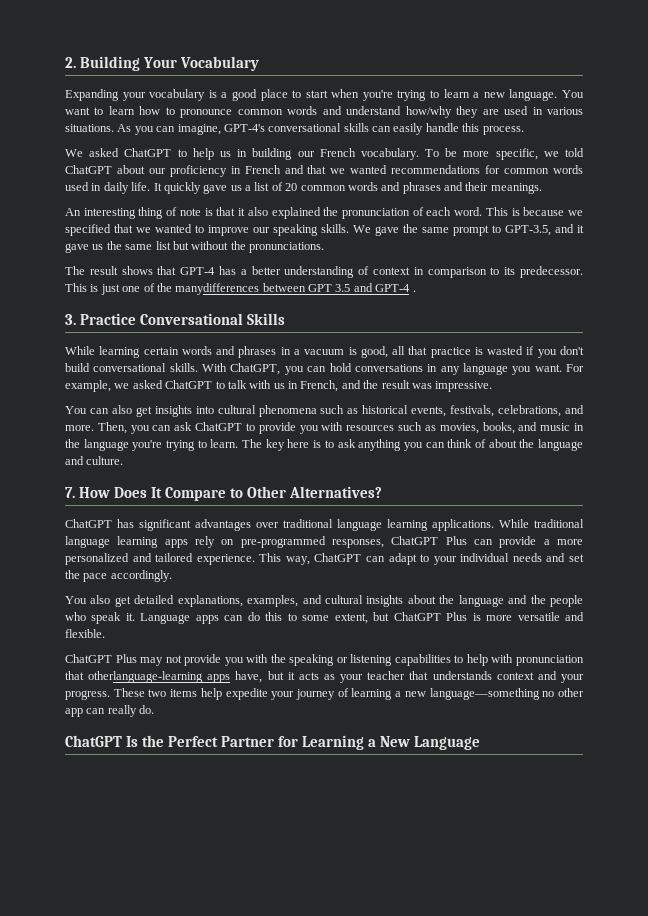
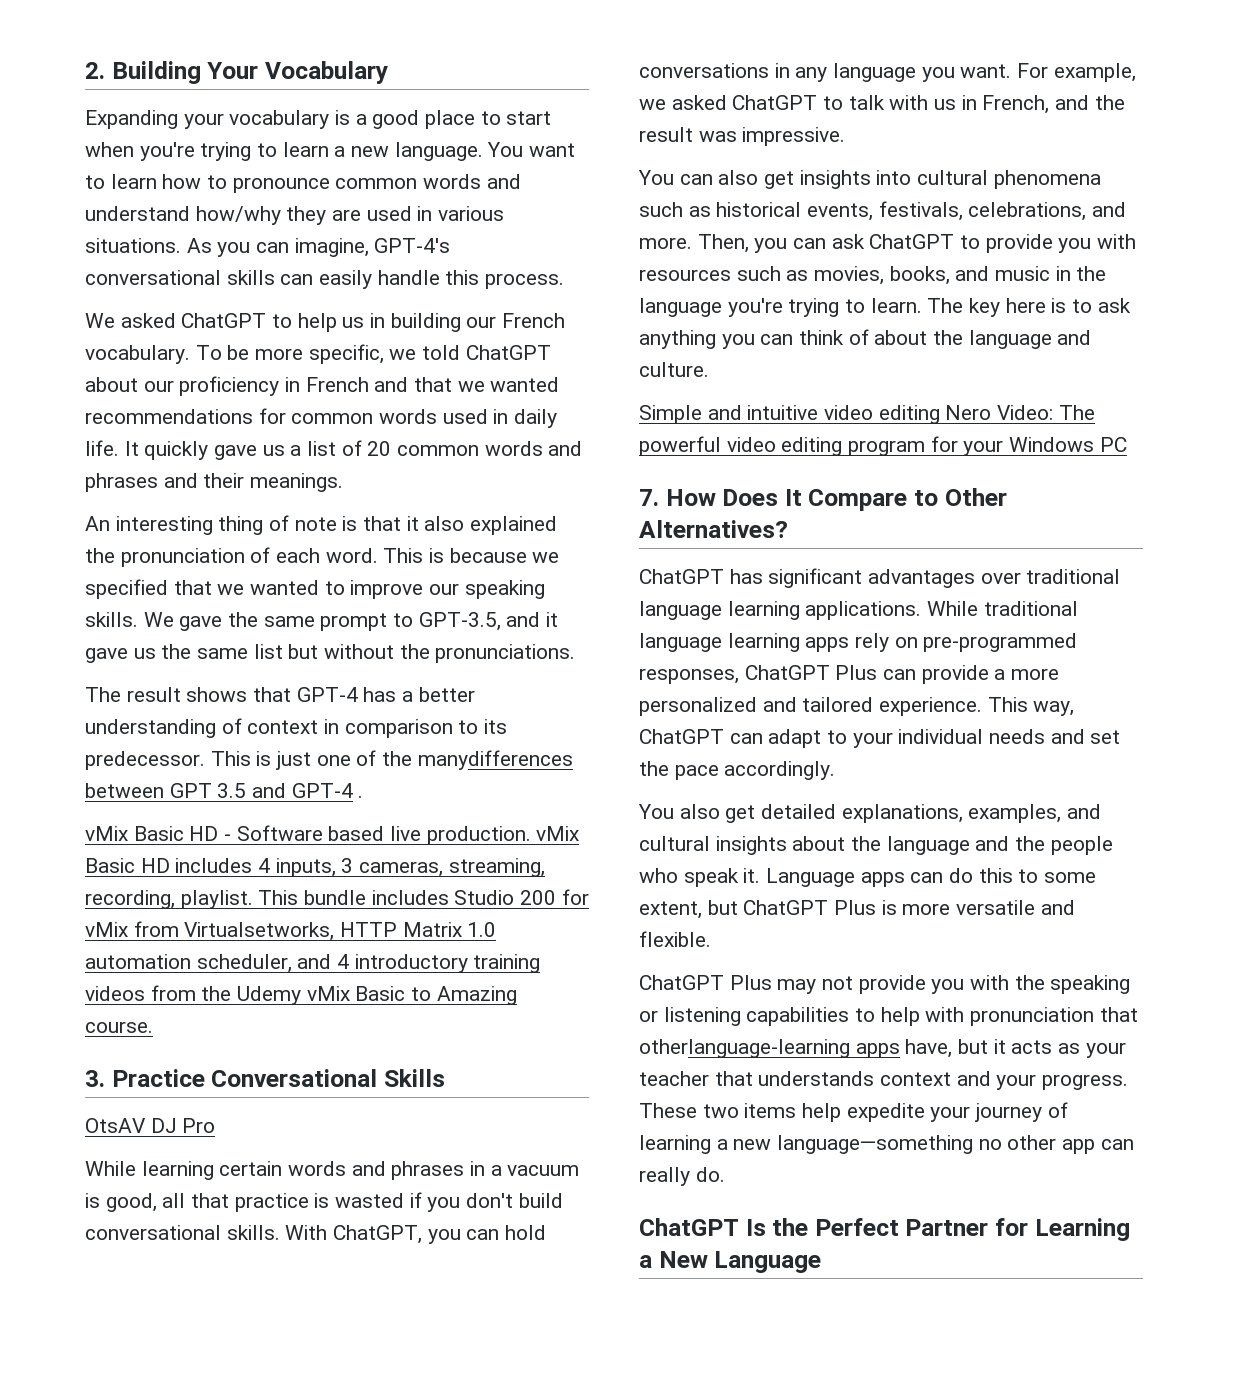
+ vMix Basic HD - Software based live production. vMix Basic HD includes 4 inputs, 3 cameras, streaming, recording, playlist. This bundle includes Studio 200 for vMix from Virtualsetworks, HTTP Matrix 1.0 automation scheduler, and 4 introductory training videos from the Udemy vMix Basic to Amazing course.
+ OtsAV DJ Pro
+ Simple and intuitive video editing Nero Video: The powerful video editing program for your Windows PC

